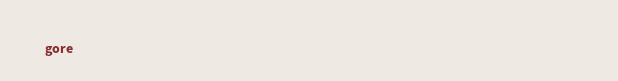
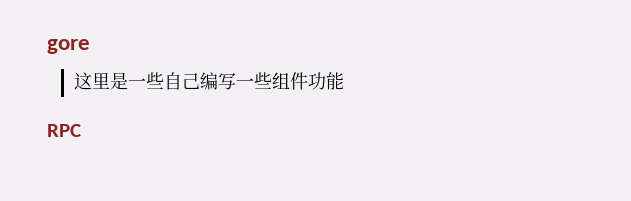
+ 这里是一些自己编写一些组件功能
+ RPC

